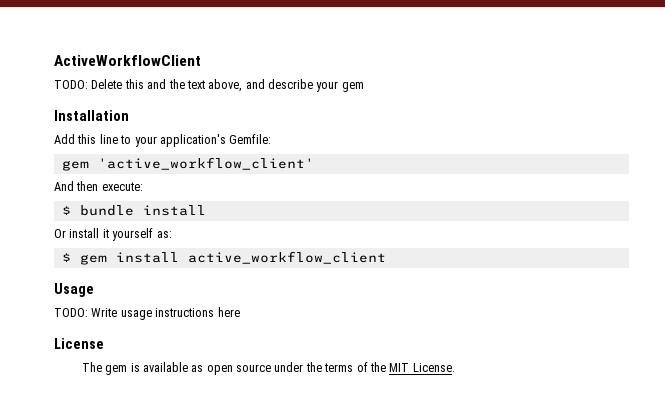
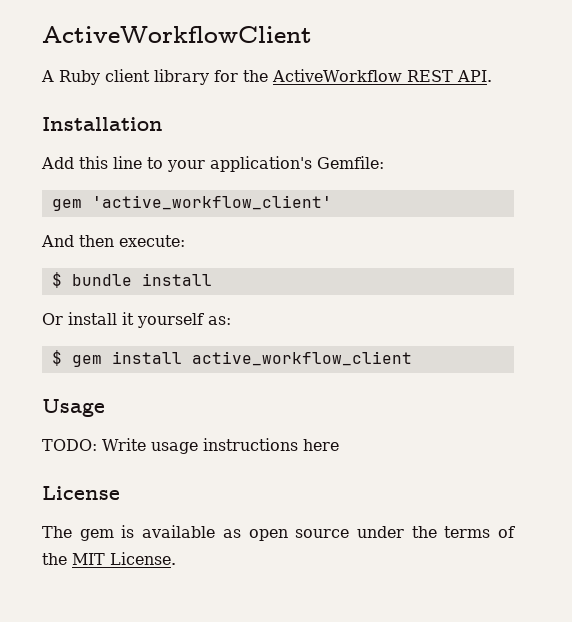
- TODO: Delete this and the text above, and describe your gem
+ A Ruby client library for the ActiveWorkflow REST API.

